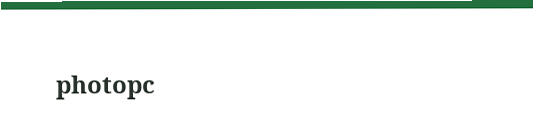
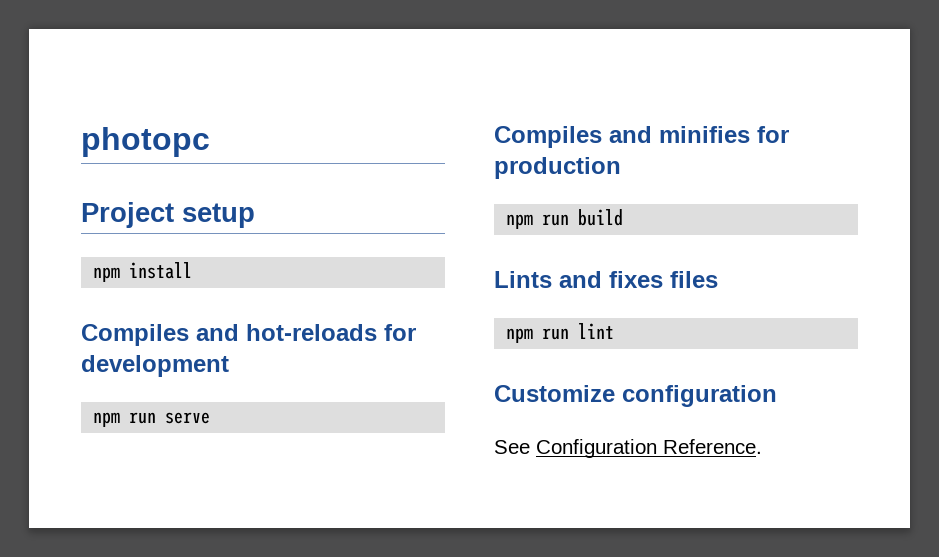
+ Project setup
+ npm install
+ Compiles and hot-reloads for development
+ npm run serve
+ Compiles and minifies for production
+ npm run build
+ Lints and fixes files
+ npm run lint
+ Customize configuration
+ See Configuration Reference.

